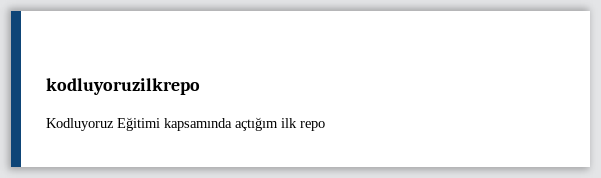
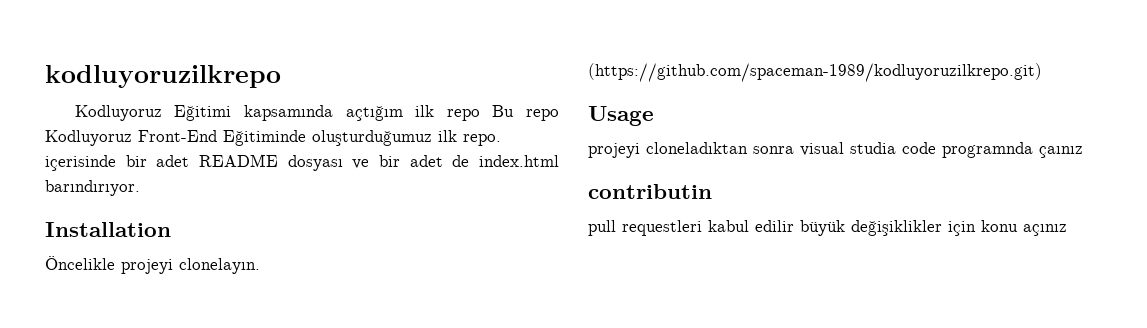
- Kodluyoruz Eğitimi kapsamında açtığım ilk repo
+ Kodluyoruz Eğitimi kapsamında açtığım ilk repo Bu repo Kodluyoruz Front-End Eğitiminde oluşturduğumuz ilk repo. içerisinde bir adet README dosyası ve bir adet de index.html barındırıyor.
+ Installation
+ Öncelikle projeyi clonelayın. (https://github.com/spaceman-1989/kodluyoruzilkrepo.git)
+ Usage
+ projeyi cloneladıktan sonra visual studia code programnda çaınız
+ contributin
+ pull requestleri kabul edilir büyük değişiklikler için konu açınız

